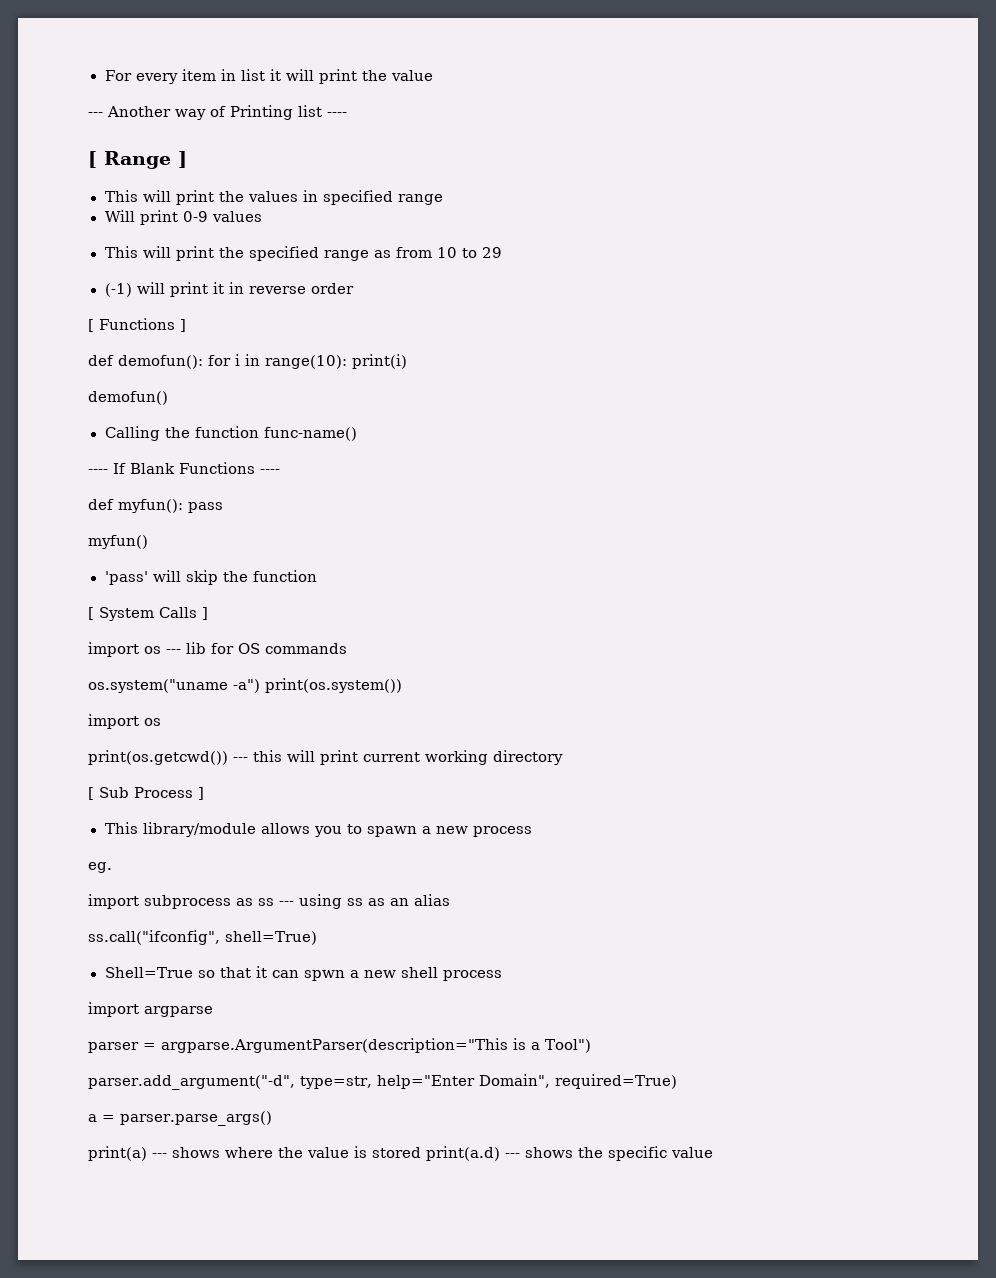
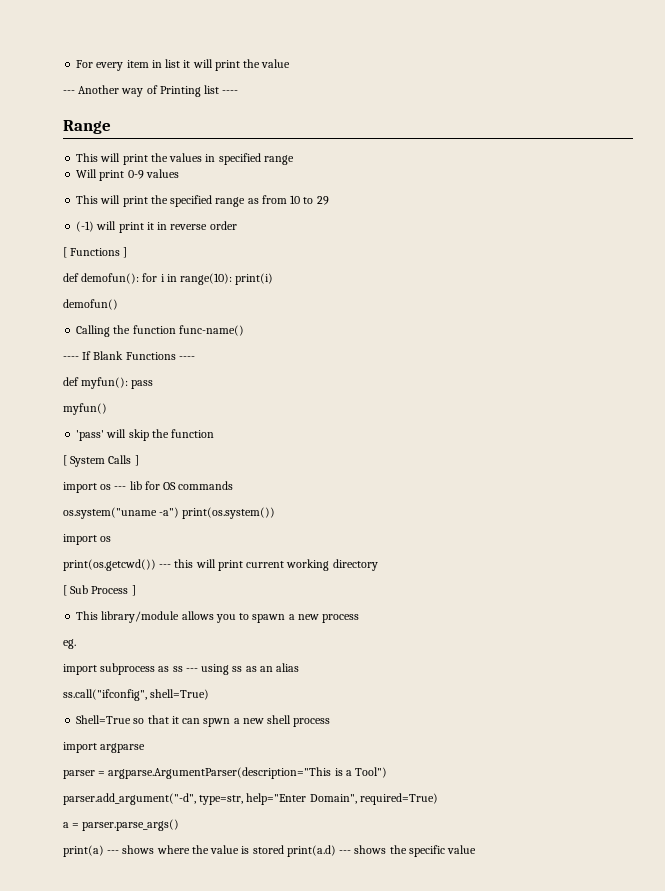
- [ Range ]
+ Range

